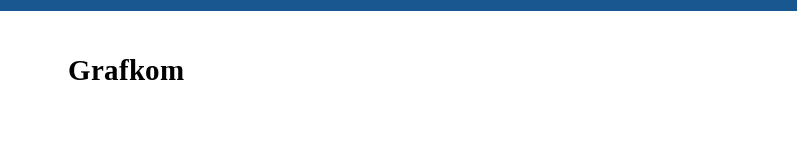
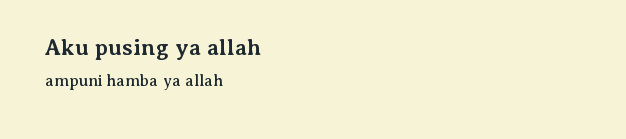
- Grafkom
+ Aku pusing ya allah
+ ampuni hamba ya allah

